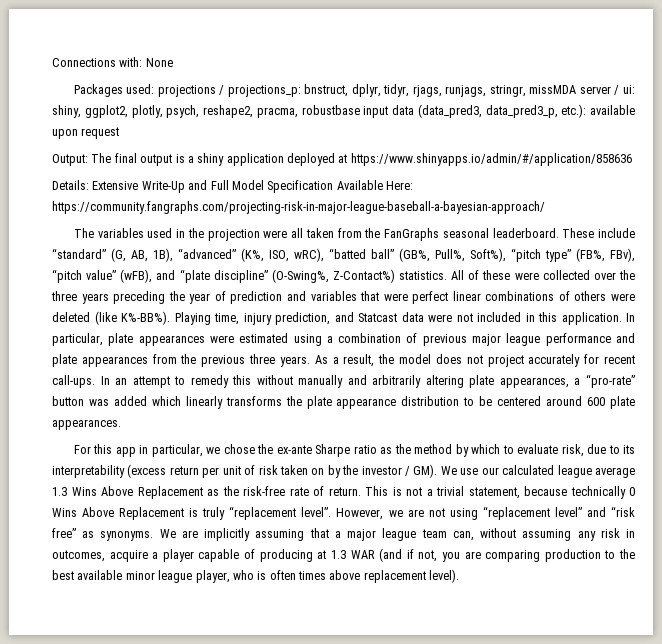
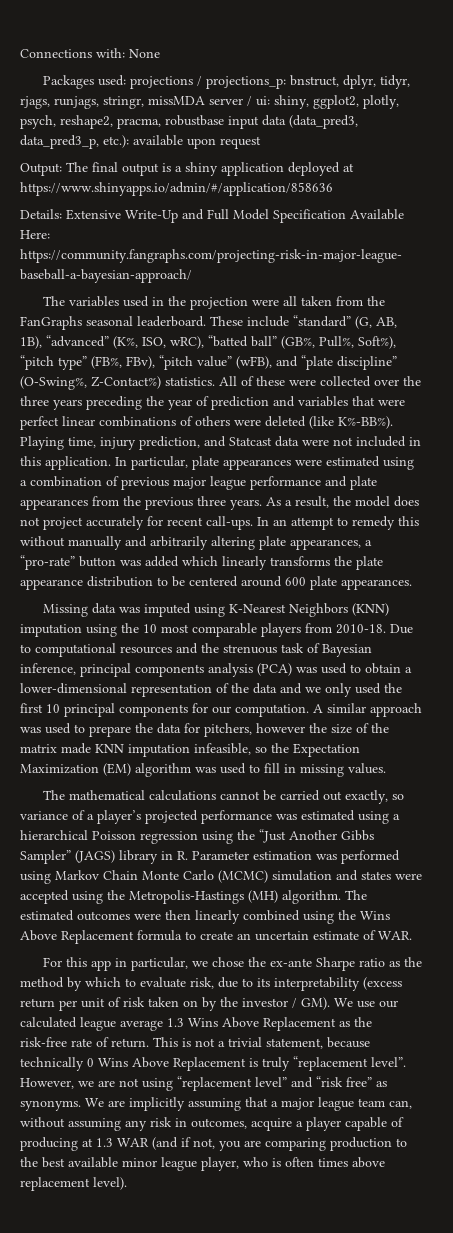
+ Missing data was imputed using K-Nearest Neighbors (KNN) imputation using the 10 most comparable players from 2010-18. Due to computational resources and the strenuous task of Bayesian inference, principal components analysis (PCA) was used to obtain a lower-dimensional representation of the data and we only used the first 10 principal components for our computation. A similar approach was used to prepare the data for pitchers, however the size of the matrix made KNN imputation infeasible, so the Expectation Maximization (EM) algorithm was used to fill in missing values.
+ The mathematical calculations cannot be carried out exactly, so variance of a player’s projected performance was estimated using a hierarchical Poisson regression using the “Just Another Gibbs Sampler” (JAGS) library in R. Parameter estimation was performed using Markov Chain Monte Carlo (MCMC) simulation and states were accepted using the Metropolis-Hastings (MH) algorithm. The estimated outcomes were then linearly combined using the Wins Above Replacement formula to create an uncertain estimate of WAR.

